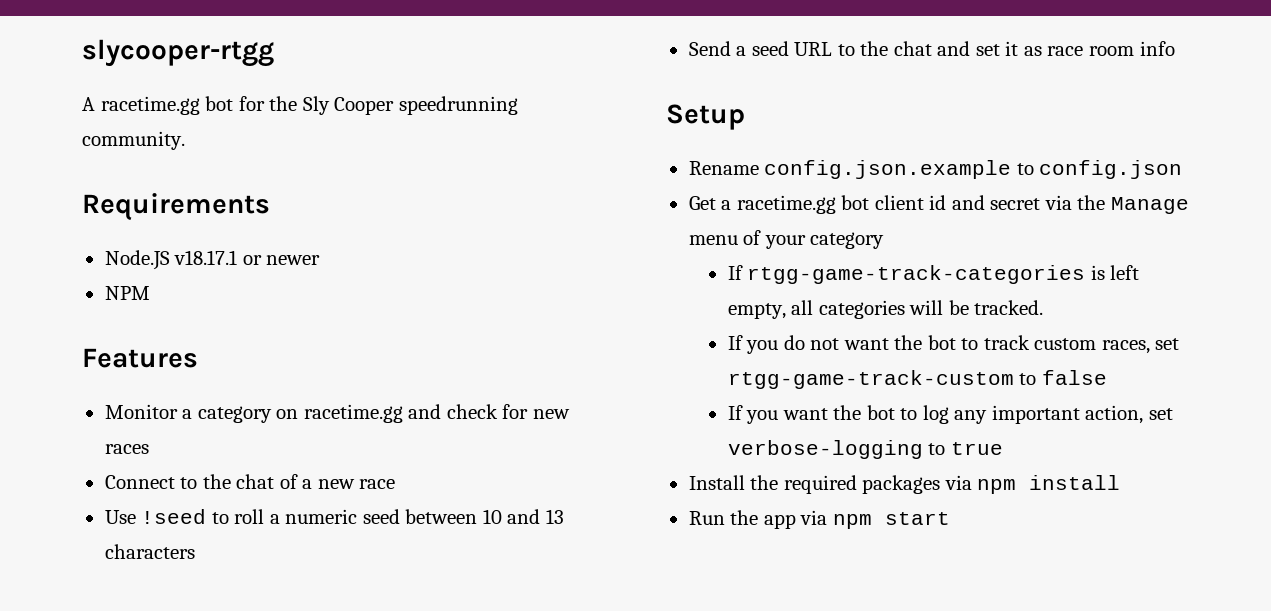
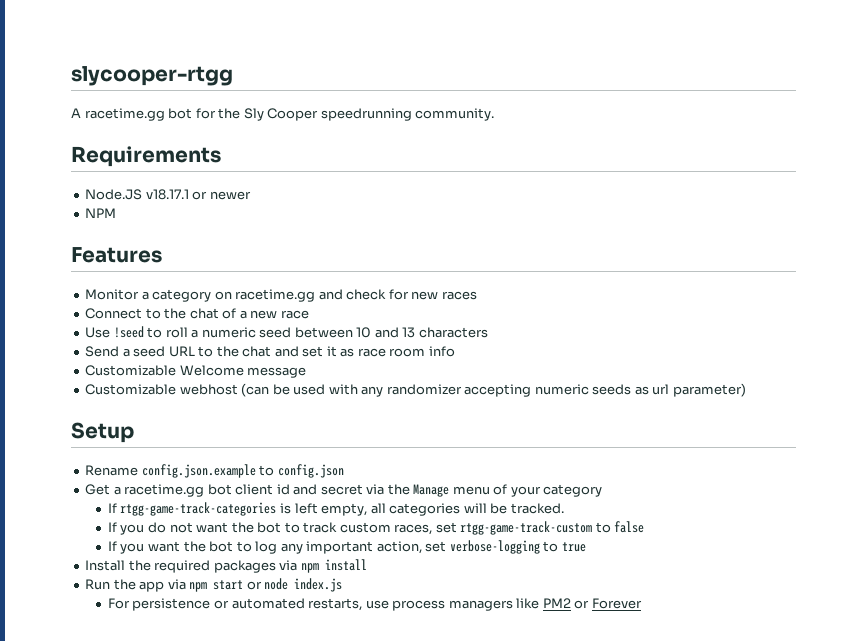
+ Customizable Welcome message
+ Customizable webhost (can be used with any randomizer accepting numeric seeds as url parameter)
- Run the app via npm start
+ Run the app via npm start or node index.js
+ For persistence or automated restarts, use process managers like PM2 or Forever

